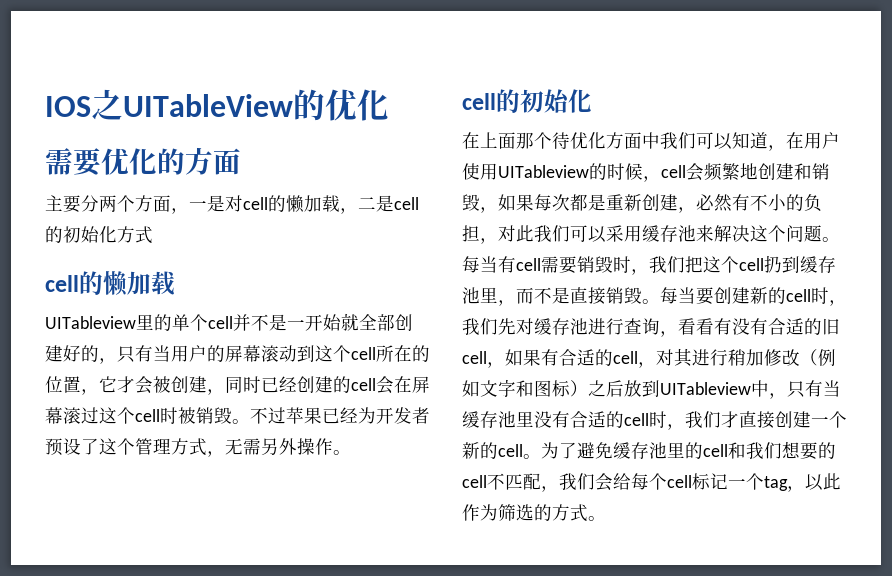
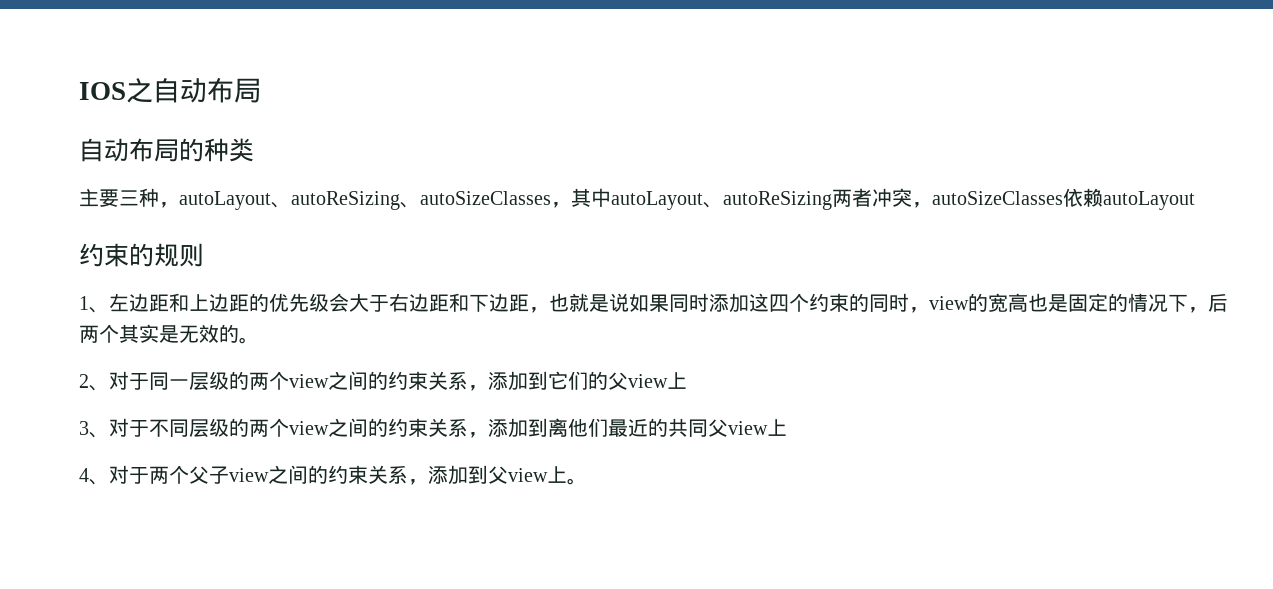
- IOS之UITableView的优化
- 需要优化的方面
- 主要分两个方面，一是对cell的懒加载，二是cell的初始化方式
- cell的懒加载
- UITableview里的单个cell并不是一开始就全部创建好的，只有当用户的屏幕滚动到这个cell所在的位置，它才会被创建，同时已经创建的cell会在屏幕滚过这个cell时被销毁。不过苹果已经为开发者预设了这个管理方式，无需另外操作。
- cell的初始化
- 在上面那个待优化方面中我们可以知道，在用户使用UITableview的时候，cell会频繁地创建和销毁，如果每次都是重新创建，必然有不小的负担，对此我们可以采用缓存池来解决这个问题。每当有cell需要销毁时，我们把这个cell扔到缓存池里，而不是直接销毁。每当要创建新的cell时，我们先对缓存池进行查询，看看有没有合适的旧cell，如果有合适的cell，对其进行稍加修改（例如文字和图标）之后放到UITableview中，只有当缓存池里没有合适的cell时，我们才直接创建一个新的cell。为了避免缓存池里的cell和我们想要的cell不匹配，我们会给每个cell标记一个tag，以此作为筛选的方式。
+ IOS之自动布局
+ 自动布局的种类
+ 主要三种，autoLayout、autoReSizing、autoSizeClasses，其中autoLayout、autoReSizing两者冲突，autoSizeClasses依赖autoLayout
+ 约束的规则
+ 1、左边距和上边距的优先级会大于右边距和下边距，也就是说如果同时添加这四个约束的同时，view的宽高也是固定的情况下，后两个其实是无效的。
+ 2、对于同一层级的两个view之间的约束关系，添加到它们的父view上
+ 3、对于不同层级的两个view之间的约束关系，添加到离他们最近的共同父view上
+ 4、对于两个父子view之间的约束关系，添加到父view上。

